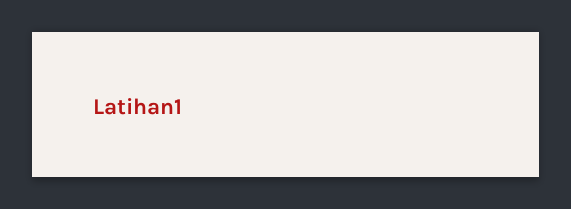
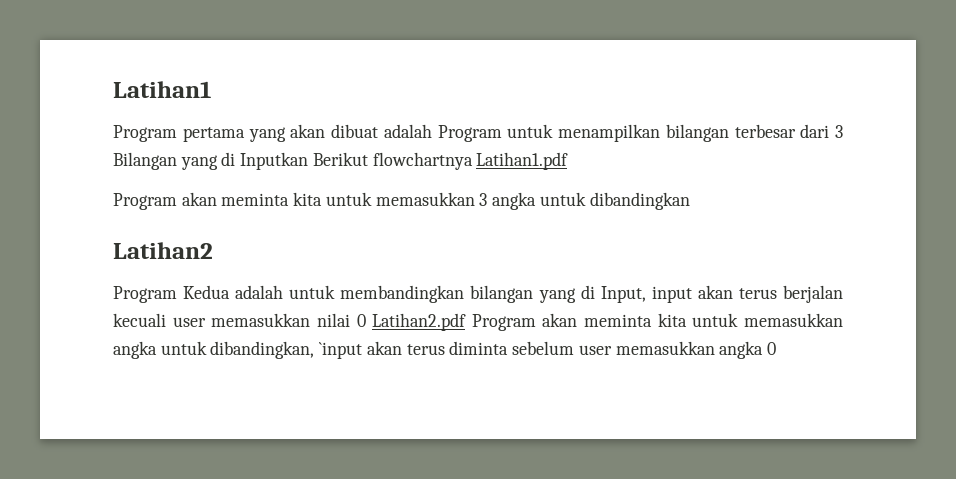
+ Program pertama yang akan dibuat adalah Program untuk menampilkan bilangan terbesar dari 3 Bilangan yang di Inputkan Berikut flowchartnya Latihan1.pdf
+ Program akan meminta kita untuk memasukkan 3 angka untuk dibandingkan
+ Latihan2
+ Program Kedua adalah untuk membandingkan bilangan yang di Input, input akan terus berjalan kecuali user memasukkan nilai 0 Latihan2.pdf Program akan meminta kita untuk memasukkan angka untuk dibandingkan, `input akan terus diminta sebelum user memasukkan angka 0

